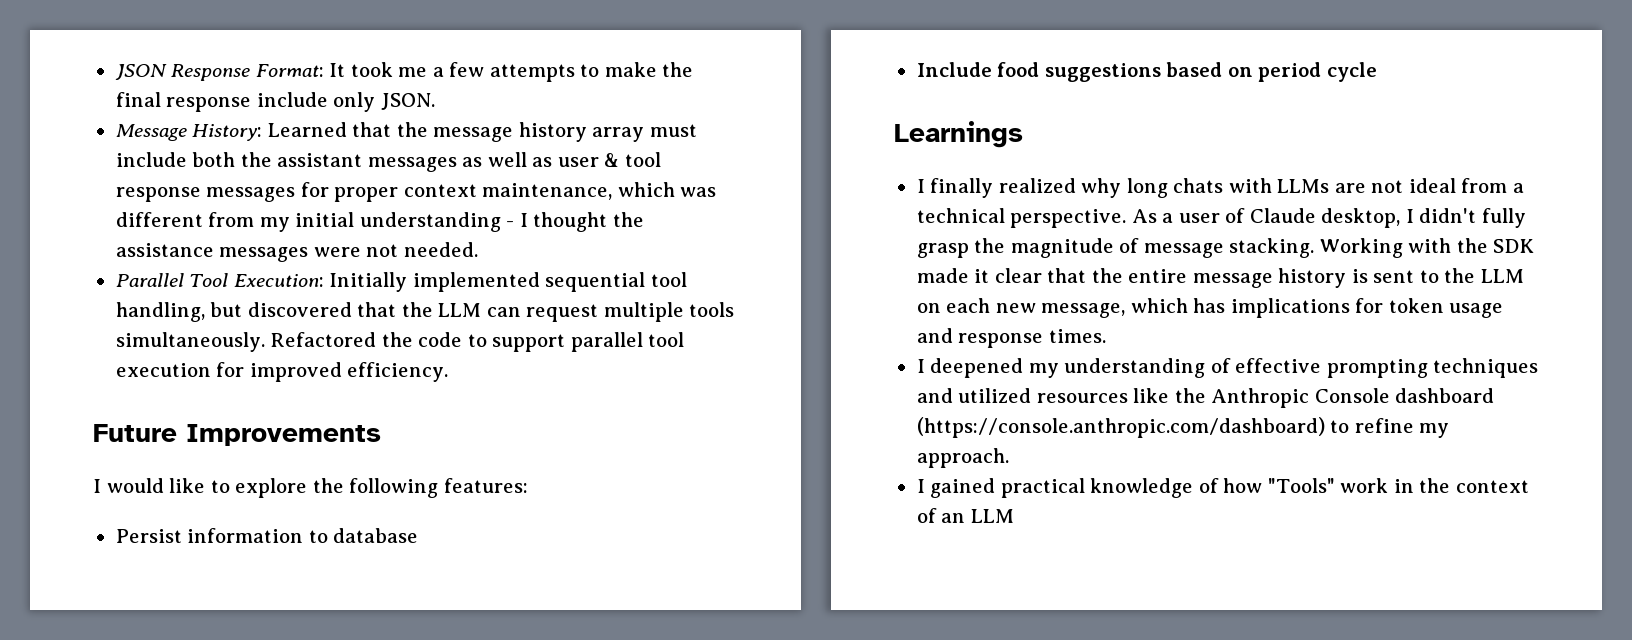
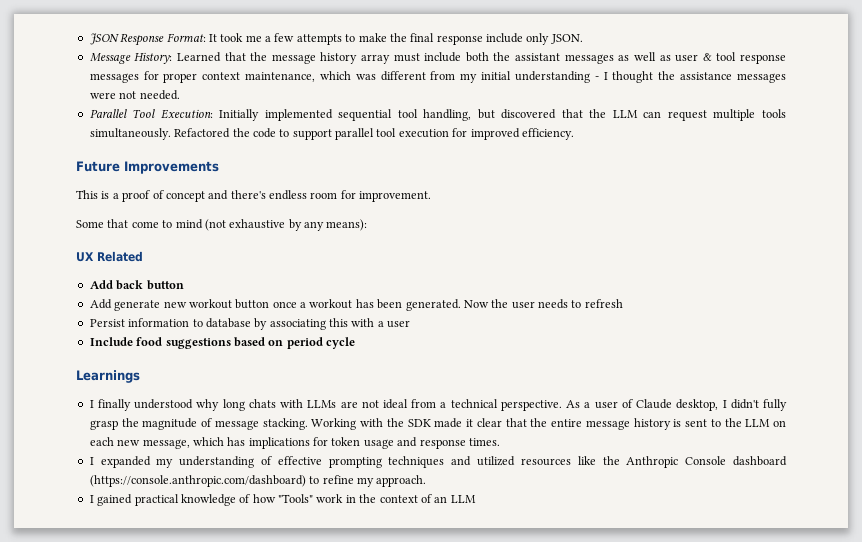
- I would like to explore the following features:
- Persist information to database
+ This is a proof of concept and there's endless room for improvement.
+ Some that come to mind (not exhaustive by any means):
+ UX Related
+ Add back button
+ Add generate new workout button once a workout has been generated. Now the user needs to refresh
+ Persist information to database by associating this with a user
- I finally realized why long chats with LLMs are not ideal from a technical perspective.
+ I finally understood why long chats with LLMs are not ideal from a technical perspective.
- I deepened my understanding of effective prompting techniques and utilized resources like the Anthropic Console dashboard (https://console.anthropic.com/dashboard) to refine my approach.
+ I expanded my understanding of effective prompting techniques and utilized resources like the Anthropic Console dashboard (https://console.anthropic.com/dashboard) to refine my approach.

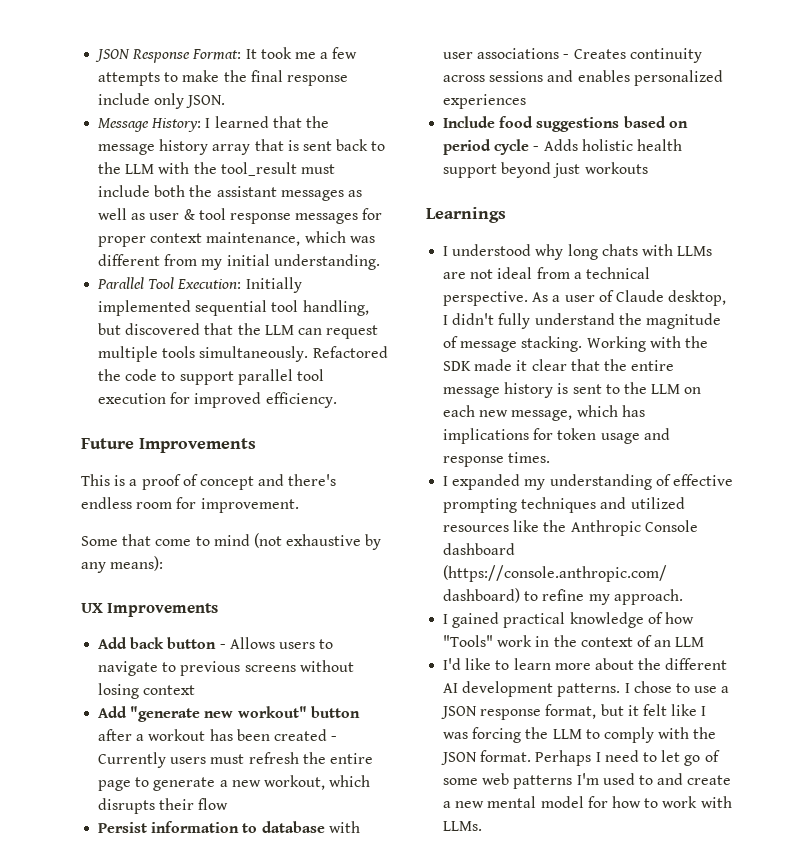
- Message History: Learned that the message history array must include both the assistant messages as well as user & tool response messages for proper context maintenance, which was different from my initial understanding - I thought the assistance messages were not needed.
+ Message History: I learned that the message history array that is sent back to the LLM with the tool_result must include both the assistant messages as well as user & tool response messages for proper context maintenance, which was different from my initial understanding.
- UX Related
+ UX Improvements
- Add back button
- Add generate new workout button once a workout has been generated. Now the user needs to refresh
- Persist information to database by associating this with a user
+ Add back button - Allows users to navigate to previous screens without losing context
+ Add "generate new workout" button after a workout has been created - Currently users must refresh the entire page to generate a new workout, which disrupts their flow
+ Persist information to database with user associations - Creates continuity across sessions and enables personalized experiences
- Include food suggestions based on period cycle
+ Include food suggestions based on period cycle - Adds holistic health support beyond just workouts
- I finally understood why long chats with LLMs are not ideal from a technical perspective.
+ I understood why long chats with LLMs are not ideal from a technical perspective.
- As a user of Claude desktop, I didn't fully grasp the magnitude of message stacking.
+ As a user of Claude desktop, I didn't fully understand the magnitude of message stacking.
+ I'd like to learn more about the different AI development patterns. I chose to use a JSON response format, but it felt like I was forcing the LLM to comply with the JSON format. Perhaps I need to let go of some web patterns I'm used to and create a new mental model for how to work with LLMs.

